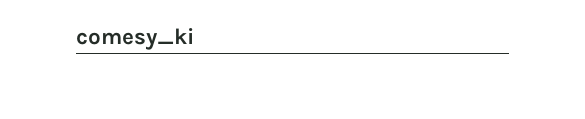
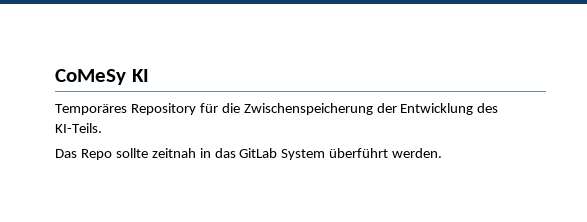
- comesy_ki
+ CoMeSy KI
+ Temporäres Repository für die Zwischenspeicherung der Entwicklung des KI-Teils.
+ Das Repo sollte zeitnah in das GitLab System überführt werden.

